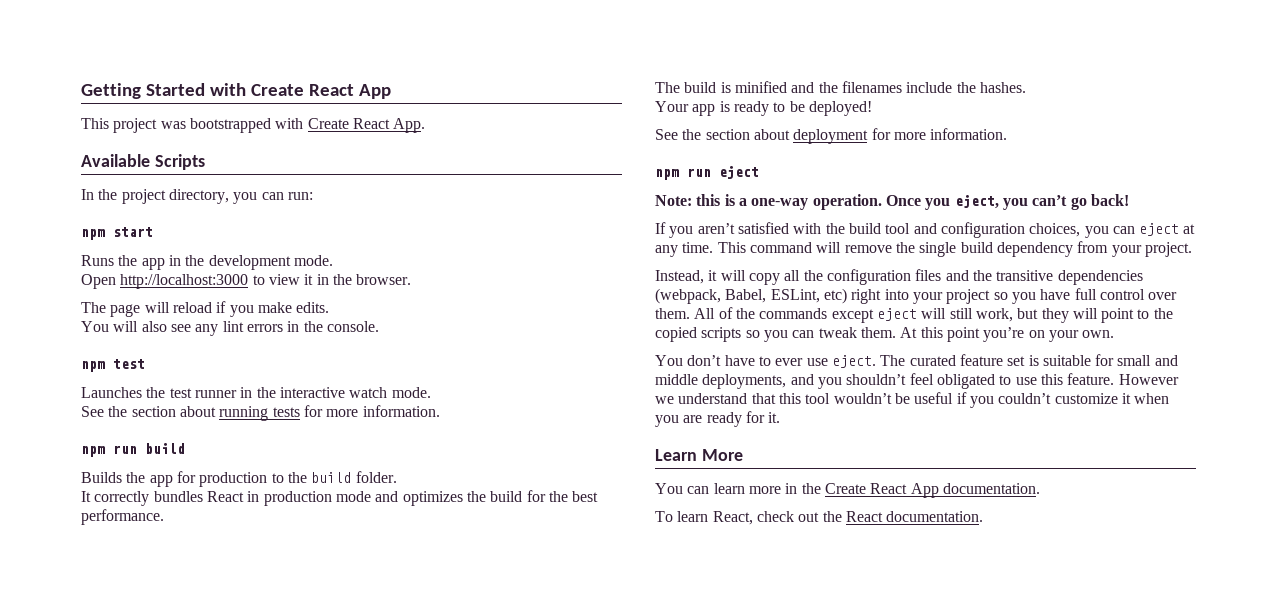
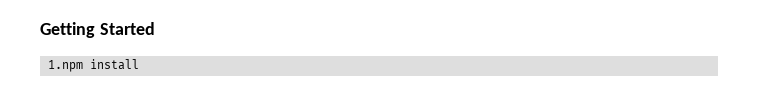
- Getting Started with Create React App
- This project was bootstrapped with Create React App.
- Available Scripts
- In the project directory, you can run:
- npm start
- Runs the app in the development mode.
- Open http://localhost:3000 to view it in the browser.
- The page will reload if you make edits.
- You will also see any lint errors in the console.
- npm test
- Launches the test runner in the interactive watch mode.
- See the section about running tests for more information.
- npm run build
- Builds the app for production to the build folder.
- It correctly bundles React in production mode and optimizes the build for the best performance.
- The build is minified and the filenames include the hashes.
- Your app is ready to be deployed!
- See the section about deployment for more information.
- npm run eject
- Note: this is a one-way operation. Once you eject, you can’t go back!
- If you aren’t satisfied with the build tool and configuration choices, you can eject at any time. This command will remove the single build dependency from your project.
- Instead, it will copy all the configuration files and the transitive dependencies (webpack, Babel, ESLint, etc) right into your project so you have full control over them. All of the commands except eject will still work, but they will point to the copied scripts so you can tweak them. At this point you’re on your own.
- You don’t have to ever use eject. The curated feature set is suitable for small and middle deployments, and you shouldn’t feel obligated to use this feature. However we understand that this tool wouldn’t be useful if you couldn’t customize it when you are ready for it.
- Learn More
- You can learn more in the Create React App documentation.
- To learn React, check out the React documentation.
+ Getting Started
+ 1.npm install

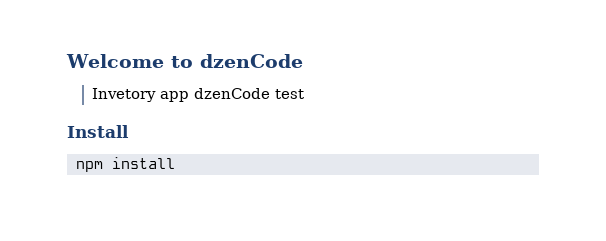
- Getting Started
- 1.npm install
+ Welcome to dzenCode
+ Invetory app dzenCode test
+ Install
+ npm install

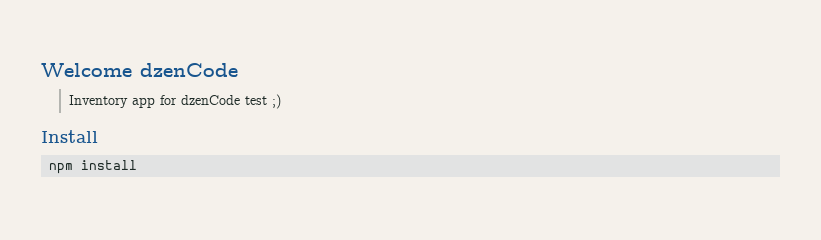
- Welcome to dzenCode
+ Welcome dzenCode
- Invetory app dzenCode test
+ Inventory app for dzenCode test ;)

